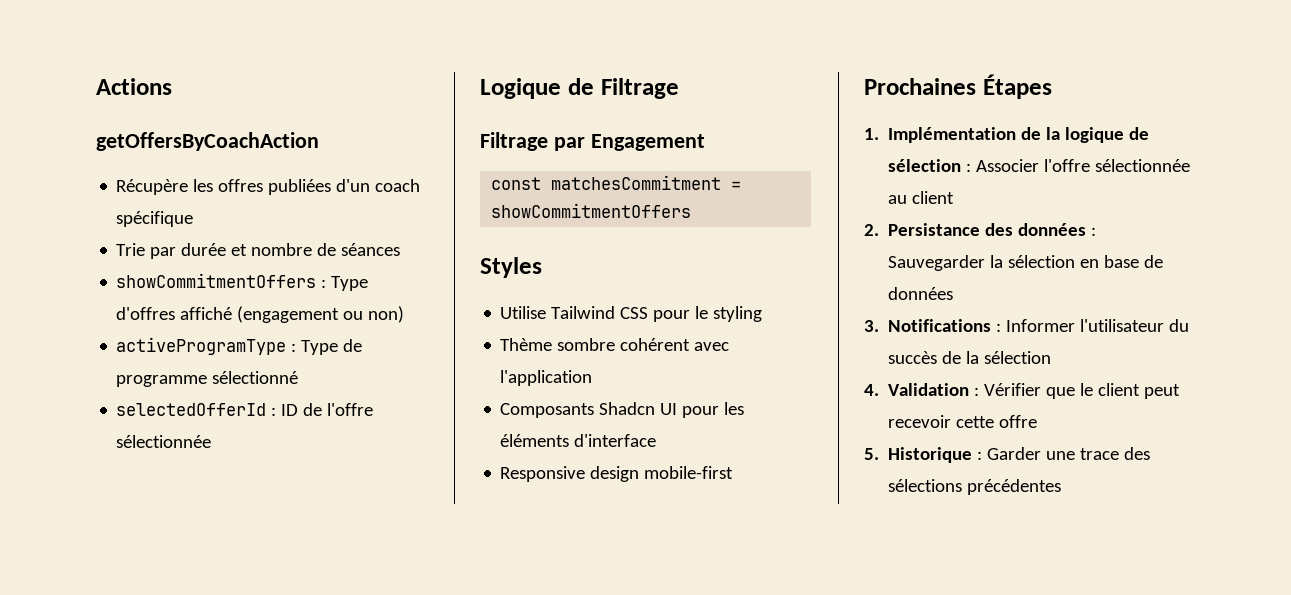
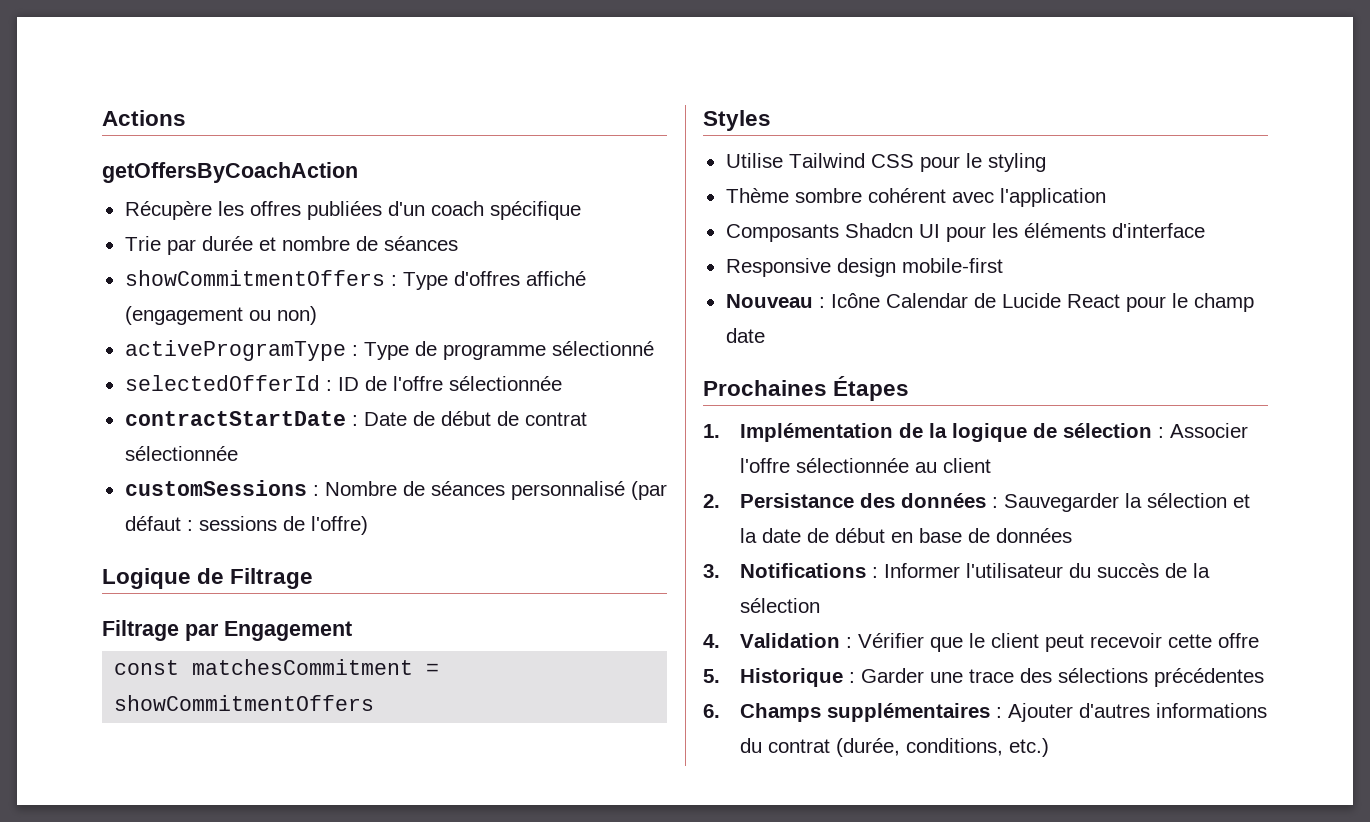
+ contractStartDate : Date de début de contrat sélectionnée
+ customSessions : Nombre de séances personnalisé (par défaut : sessions de l'offre)
+ Nouveau : Icône Calendar de Lucide React pour le champ date
- 2. Persistance des données : Sauvegarder la sélection en base de données
+ 2. Persistance des données : Sauvegarder la sélection et la date de début en base de données
+ 6. Champs supplémentaires : Ajouter d'autres informations du contrat (durée, conditions, etc.)

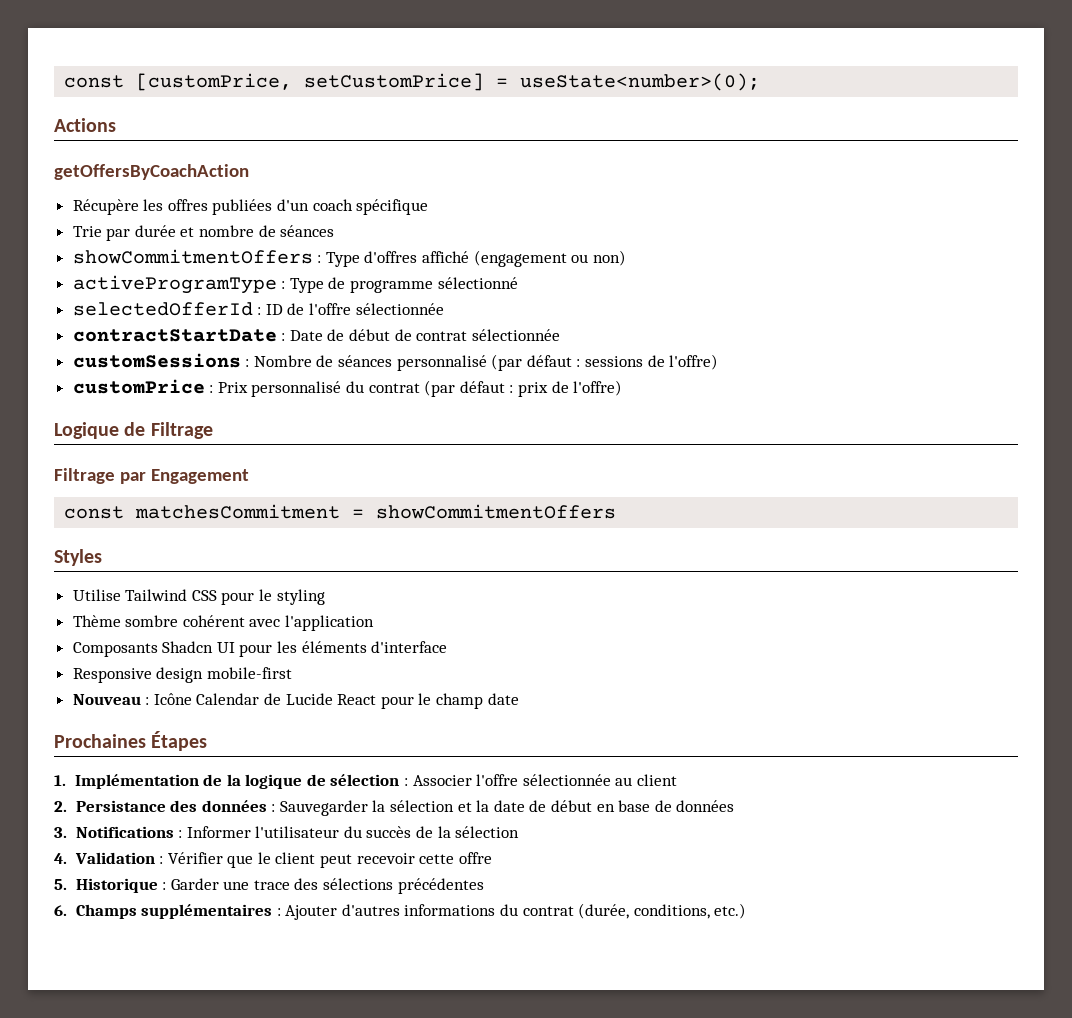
+ const [customPrice, setCustomPrice] = useState<number>(0);
+ customPrice : Prix personnalisé du contrat (par défaut : prix de l'offre)

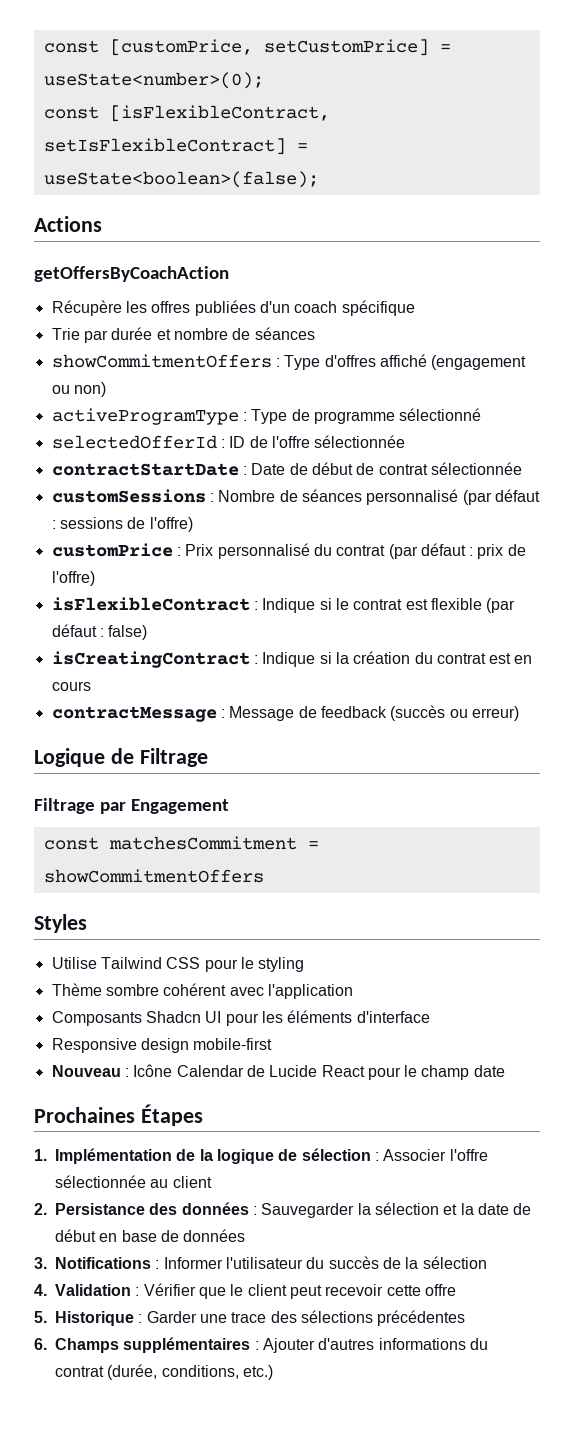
+ const [isFlexibleContract, setIsFlexibleContract] = useState<boolean>(false);
+ isFlexibleContract : Indique si le contrat est flexible (par défaut : false)
+ isCreatingContract : Indique si la création du contrat est en cours
+ contractMessage : Message de feedback (succès ou erreur)

